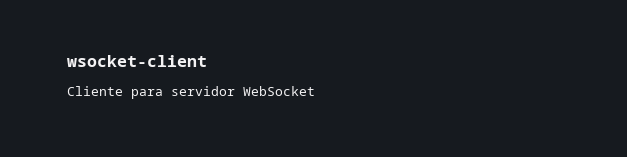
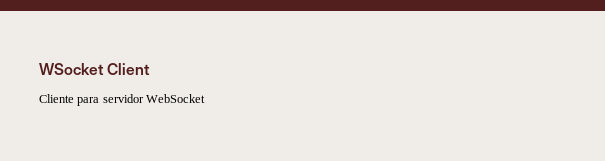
- wsocket-client
+ WSocket Client

